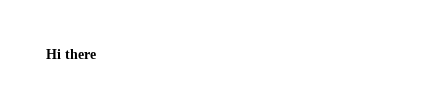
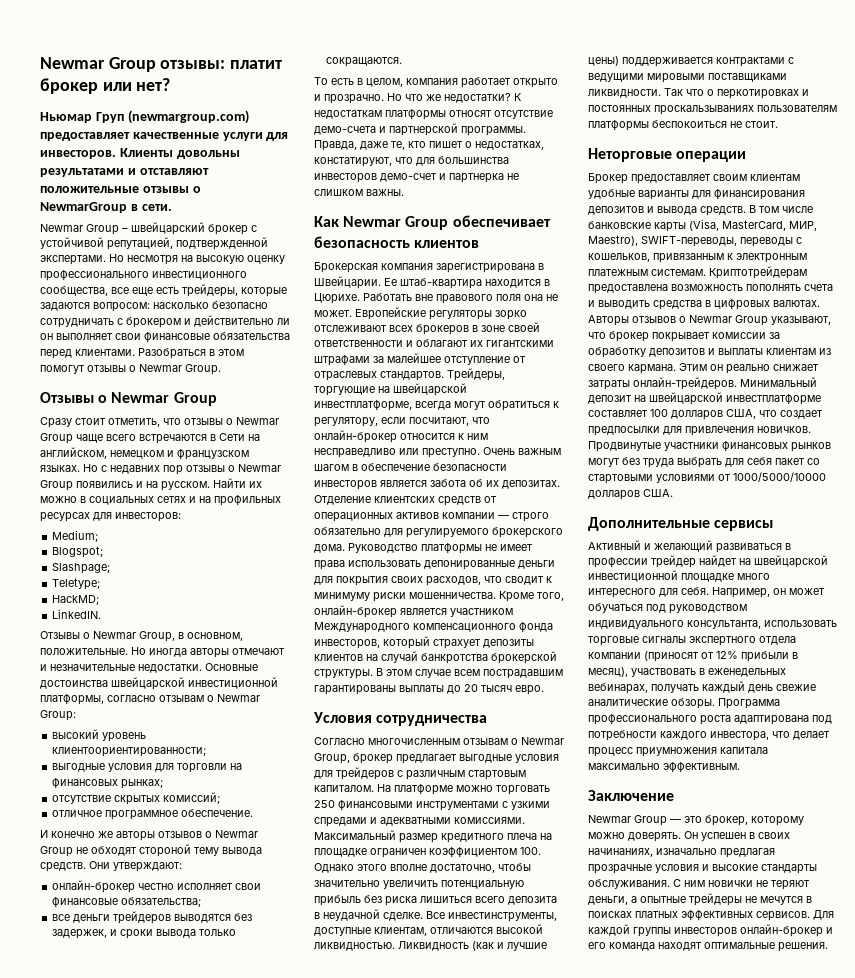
- Hi there
+ Newmar Group отзывы: платит брокер или нет?
+ Ньюмар Груп (newmargroup.com) предоставляет качественные услуги для инвесторов. Клиенты довольны результатами и отставляют положительные отзывы о NewmarGroup в сети.
+ Newmar Group – швейцарский брокер с устойчивой репутацией, подтвержденной экспертами. Но несмотря на высокую оценку профессионального инвестиционного сообщества, все еще есть трейдеры, которые задаются вопросом: насколько безопасно сотрудничать с брокером и действительно ли он выполняет свои финансовые обязательства перед клиентами. Разобраться в этом помогут отзывы о Newmar Group.
+ Отзывы о Newmar Group
+ Сразу стоит отметить, что отзывы о Newmar Group чаще всего встречаются в Сети на английском, немецком и французском языках. Но с недавних пор отзывы о Newmar Group появились и на русском. Найти их можно в социальных сетях и на профильных ресурсах для инвесторов:
+ Medium;
+ Blogspot;
+ Slashpage;
+ Teletype;
+ HackMD;
+ LinkedIN.
+ Отзывы о Newmar Group, в основном, положительные. Но иногда авторы отмечают и незначительные недостатки. Основные достоинства швейцарской инвестиционной платформы, согласно отзывам о Newmar Group:
+ высокий уровень клиентоориентированности;
+ выгодные условия для торговли на финансовых рынках;
+ отсутствие скрытых комиссий;
+ отличное программное обеспечение.
+ И конечно же авторы отзывов о Newmar Group не обходят стороной тему вывода средств. Они утверждают:
+ онлайн-брокер честно исполняет свои финансовые обязательства;
+ все деньги трейдеров выводятся без задержек, и сроки вывода только сокращаются.
+ То есть в целом, компания работает открыто и прозрачно. Но что же недостатки? К недостаткам платформы относят отсутствие демо-счета и партнерской программы. Правда, даже те, кто пишет о недостатках, констатируют, что для большинства инвесторов демо-счет и партнерка не слишком важны.
+ Как Newmar Group обеспечивает безопасность клиентов
+ Брокерская компания зарегистрирована в Швейцарии. Ее штаб-квартира находится в Цюрихе. Работать вне правового поля она не может. Европейские регуляторы зорко отслеживают всех брокеров в зоне своей ответственности и облагают их гигантскими штрафами за малейшее отступление от отраслевых стандартов. Трейдеры, торгующие на швейцарской инвестплатформе, всегда могут обратиться к регулятору, если посчитают, что онлайн-брокер относится к ним несправедливо или преступно. Очень важным шагом в обеспечение безопасности инвесторов является забота об их депозитах. Отделение клиентских средств от операционных активов компании — строго обязательно для регулируемого брокерского дома. Руководство платформы не имеет права использовать депонированные деньги для покрытия своих расходов, что сводит к минимуму риски мошенничества. Кроме того, онлайн-брокер является участником Международного компенсационного фонда инвесторов, который страхует депозиты клиентов на случай банкротства брокерской структуры. В этом случае всем пострадавшим гарантированы выплаты до 20 тысяч евро.
+ Условия сотрудничества
+ Согласно многочисленным отзывам о Newmar Group, брокер предлагает выгодные условия для трейдеров с различным стартовым капиталом. На платформе можно торговать 250 финансовыми инструментами с узкими спредами и адекватными комиссиями. Максимальный размер кредитного плеча на площадке ограничен коэффициентом 100. Однако этого вполне достаточно, чтобы значительно увеличить потенциальную прибыль без риска лишиться всего депозита в неудачной сделке. Все инвестинструменты, доступные клиентам, отличаются высокой ликвидностью. Ликвидность (как и лучшие цены) поддерживается контрактами с ведущими мировыми поставщиками ликвидности. Так что о перкотировках и постоянных проскальзываниях пользователям платформы беспокоиться не стоит.
+ Неторговые операции
+ Брокер предоставляет своим клиентам удобные варианты для финансирования депозитов и вывода средств. В том числе банковские карты (Visa, MasterCard, МИР, Maestro), SWIFT-переводы, переводы с кошельков, привязанным к электронным платежным системам. Криптотрейдерам предоставлена возможность пополнять счета и выводить средства в цифровых валютах. Авторы отзывов о Newmar Group указывают, что брокер покрывает комиссии за обработку депозитов и выплаты клиентам из своего кармана. Этим он реально снижает затраты онлайн-трейдеров. Минимальный депозит на швейцарской инвестплатформе составляет 100 долларов США, что создает предпосылки для привлечения новичков. Продвинутые участники финансовых рынков могут без труда выбрать для себя пакет со стартовыми условиями от 1000/5000/10000 долларов США.
+ Дополнительные сервисы
+ Активный и желающий развиваться в профессии трейдер найдет на швейцарской инвестиционной площадке много интересного для себя. Например, он может обучаться под руководством индивидуального консультанта, использовать торговые сигналы экспертного отдела компании (приносят от 12% прибыли в месяц), участвовать в еженедельных вебинарах, получать каждый день свежие аналитические обзоры. Программа профессионального роста адаптирована под потребности каждого инвестора, что делает процесс приумножения капитала максимально эффективным.
+ Заключение
+ Newmar Group — это брокер, которому можно доверять. Он успешен в своих начинаниях, изначально предлагая прозрачные условия и высокие стандарты обслуживания. С ним новички не теряют деньги, а опытные трейдеры не мечутся в поисках платных эффективных сервисов. Для каждой группы инвесторов онлайн-брокер и его команда находят оптимальные решения.

